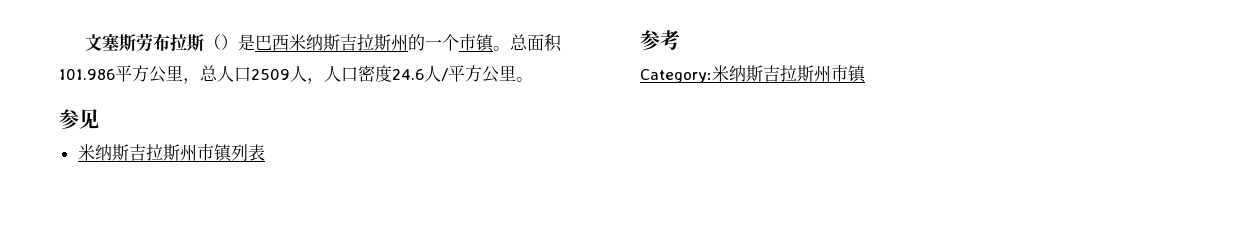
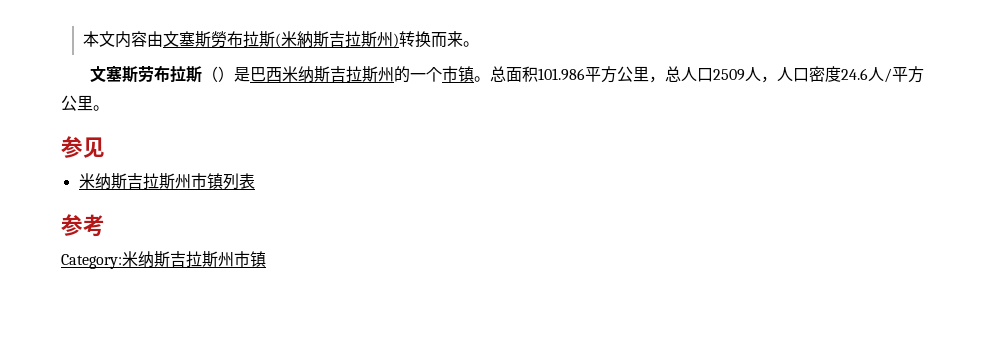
+ 本文内容由文塞斯勞布拉斯(米納斯吉拉斯州)转换而来。

